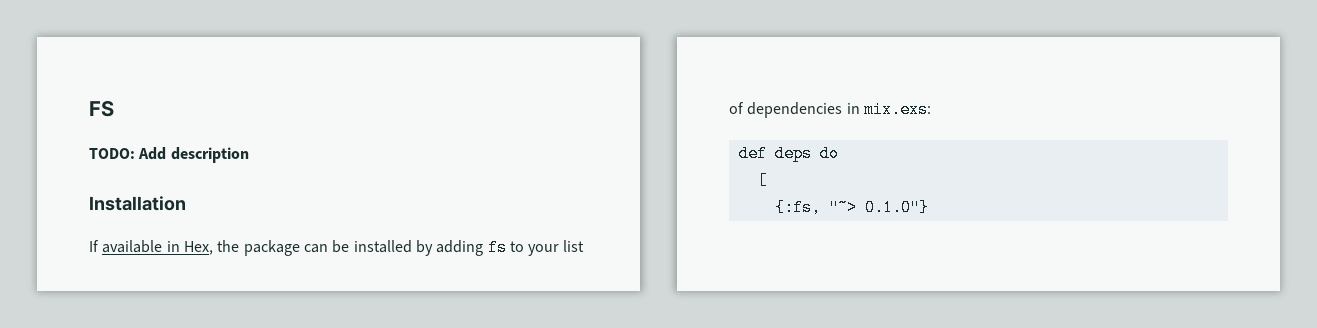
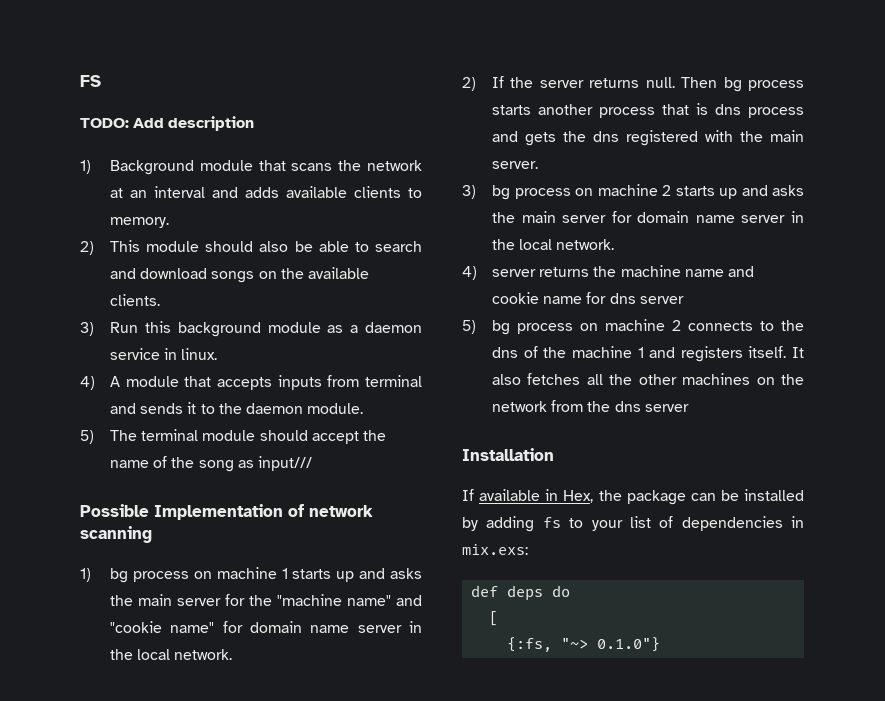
+ 1) Background module that scans the network at an interval and adds available clients to memory.
+ 2) This module should also be able to search and download songs on the available clients.
+ 3) Run this background module as a daemon service in linux.
+ 4) A module that accepts inputs from terminal and sends it to the daemon module.
+ 5) The terminal module should accept the name of the song as input///
+ Possible Implementation of network scanning
+ 1) bg process on machine 1 starts up and asks the main server for the "machine name" and "cookie name" for domain name server in the local network.
+ 2) If the server returns null. Then bg process starts another process that is dns process and gets the dns registered with the main server.
+ 3) bg process on machine 2 starts up and asks the main server for domain name server in the local network.
+ 4) server returns the machine name and cookie name for dns server
+ 5) bg process on machine 2 connects to the dns of the machine 1 and registers itself. It also fetches all the other machines on the network from the dns server

